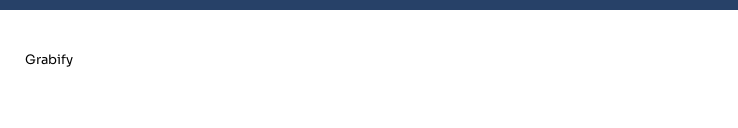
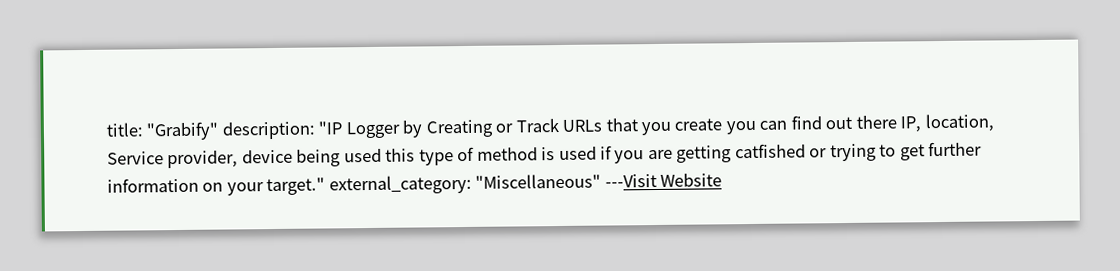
- Grabify
+ title: "Grabify" description: "IP Logger by Creating or Track URLs that you create you can find out there IP, location, Service provider, device being used this type of method is used if you are getting catfished or trying to get further information on your target." external_category: "Miscellaneous" ---Visit Website

